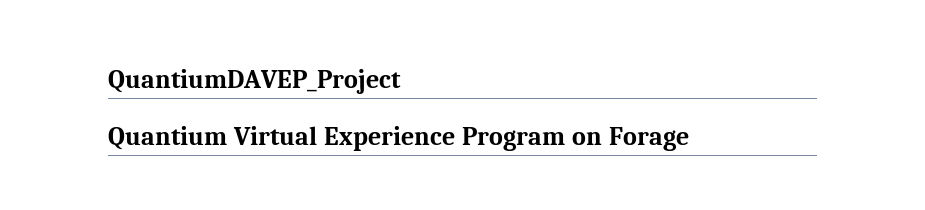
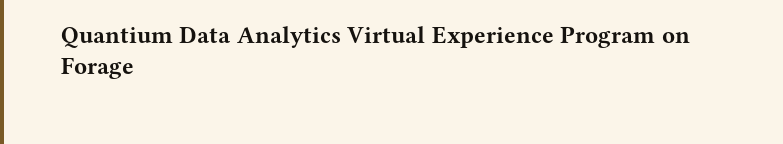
- QuantiumDAVEP_Project
- Quantium Virtual Experience Program on Forage
+ Quantium Data Analytics Virtual Experience Program on Forage

